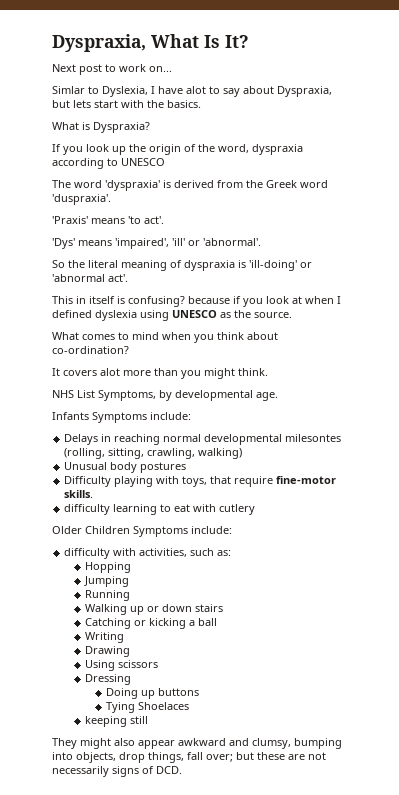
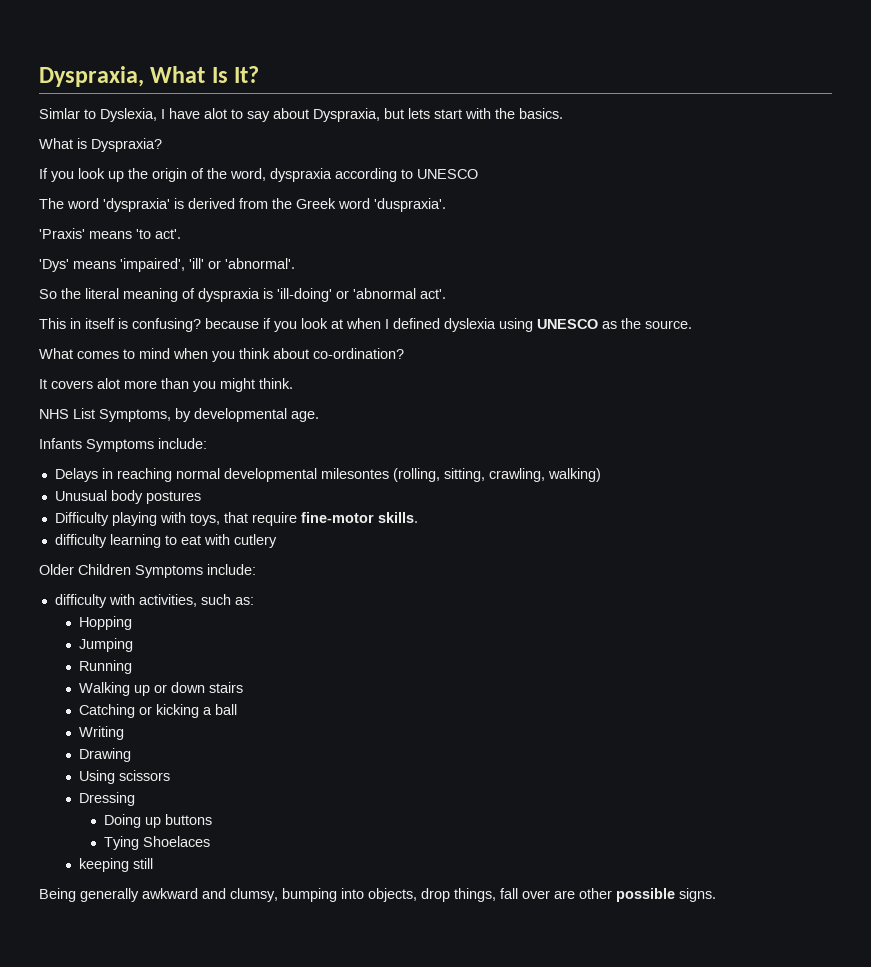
- Next post to work on...
- They might also appear awkward and clumsy, bumping into objects, drop things, fall over; but these are not necessarily signs of DCD.
+ Being generally awkward and clumsy, bumping into objects, drop things, fall over are other possible signs.

